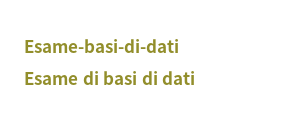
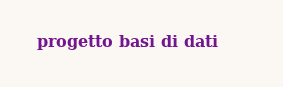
- Esame-basi-di-dati
- Esame di basi di dati
+ progetto basi di dati

